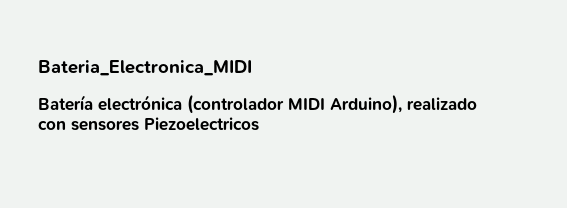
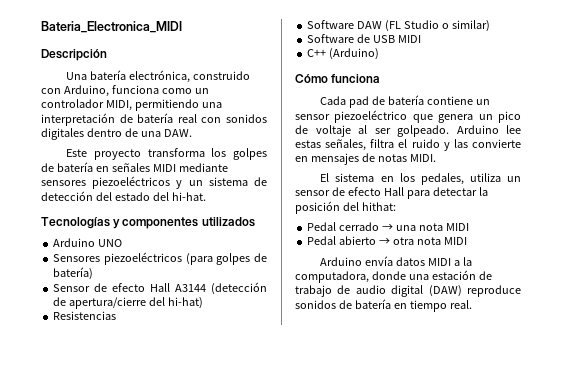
- Batería electrónica (controlador MIDI Arduino), realizado con sensores Piezoelectricos
+ Descripción
+ Una batería electrónica, construido con Arduino, funciona como un controlador MIDI, permitiendo una interpretación de batería real con sonidos digitales dentro de una DAW.
+ Este proyecto transforma los golpes de batería en señales MIDI mediante sensores piezoeléctricos y un sistema de detección del estado del hi-hat.
+ Tecnologías y componentes utilizados
+ Arduino UNO
+ Sensores piezoeléctricos (para golpes de batería)
+ Sensor de efecto Hall A3144 (detección de apertura/cierre del hi-hat)
+ Resistencias
+ Software DAW (FL Studio o similar)
+ Software de USB MIDI
+ C++ (Arduino)
+ Cómo funciona
+ Cada pad de batería contiene un sensor piezoeléctrico que genera un pico de voltaje al ser golpeado. Arduino lee estas señales, filtra el ruido y las convierte en mensajes de notas MIDI.
+ El sistema en los pedales, utiliza un sensor de efecto Hall para detectar la posición del hithat:
+ Pedal cerrado → una nota MIDI
+ Pedal abierto → otra nota MIDI
+ Arduino envía datos MIDI a la computadora, donde una estación de trabajo de audio digital (DAW) reproduce sonidos de batería en tiempo real.

